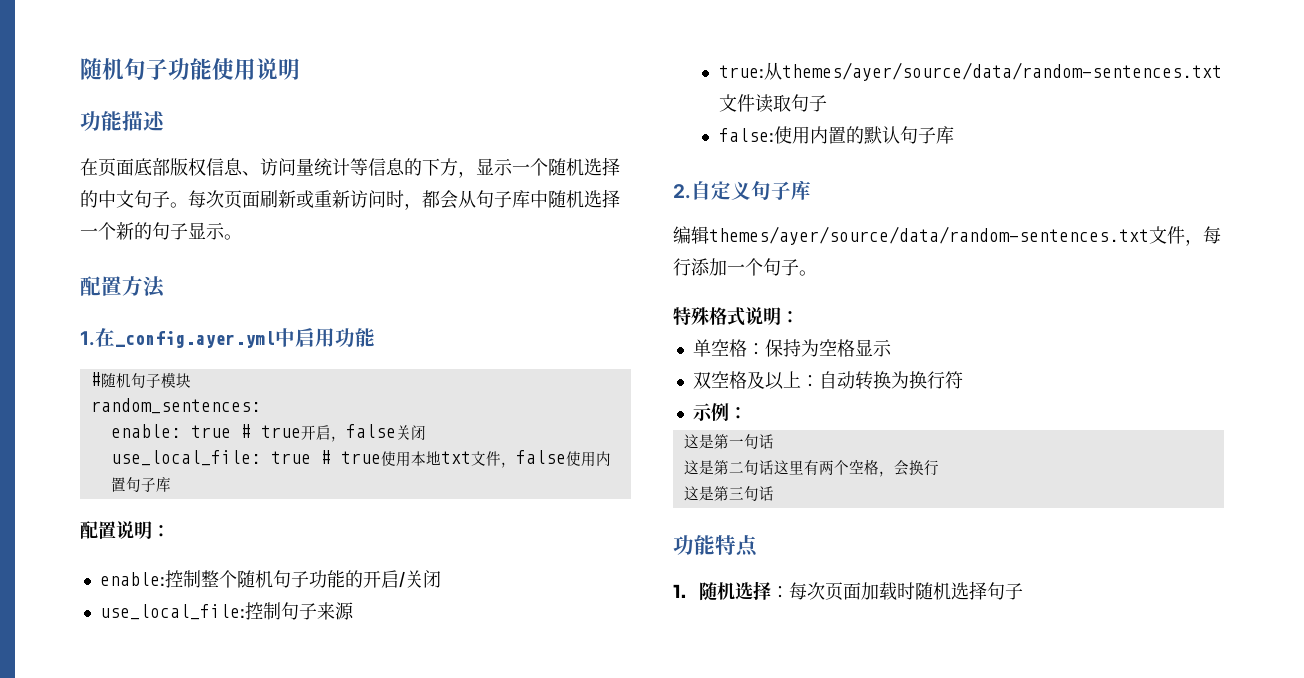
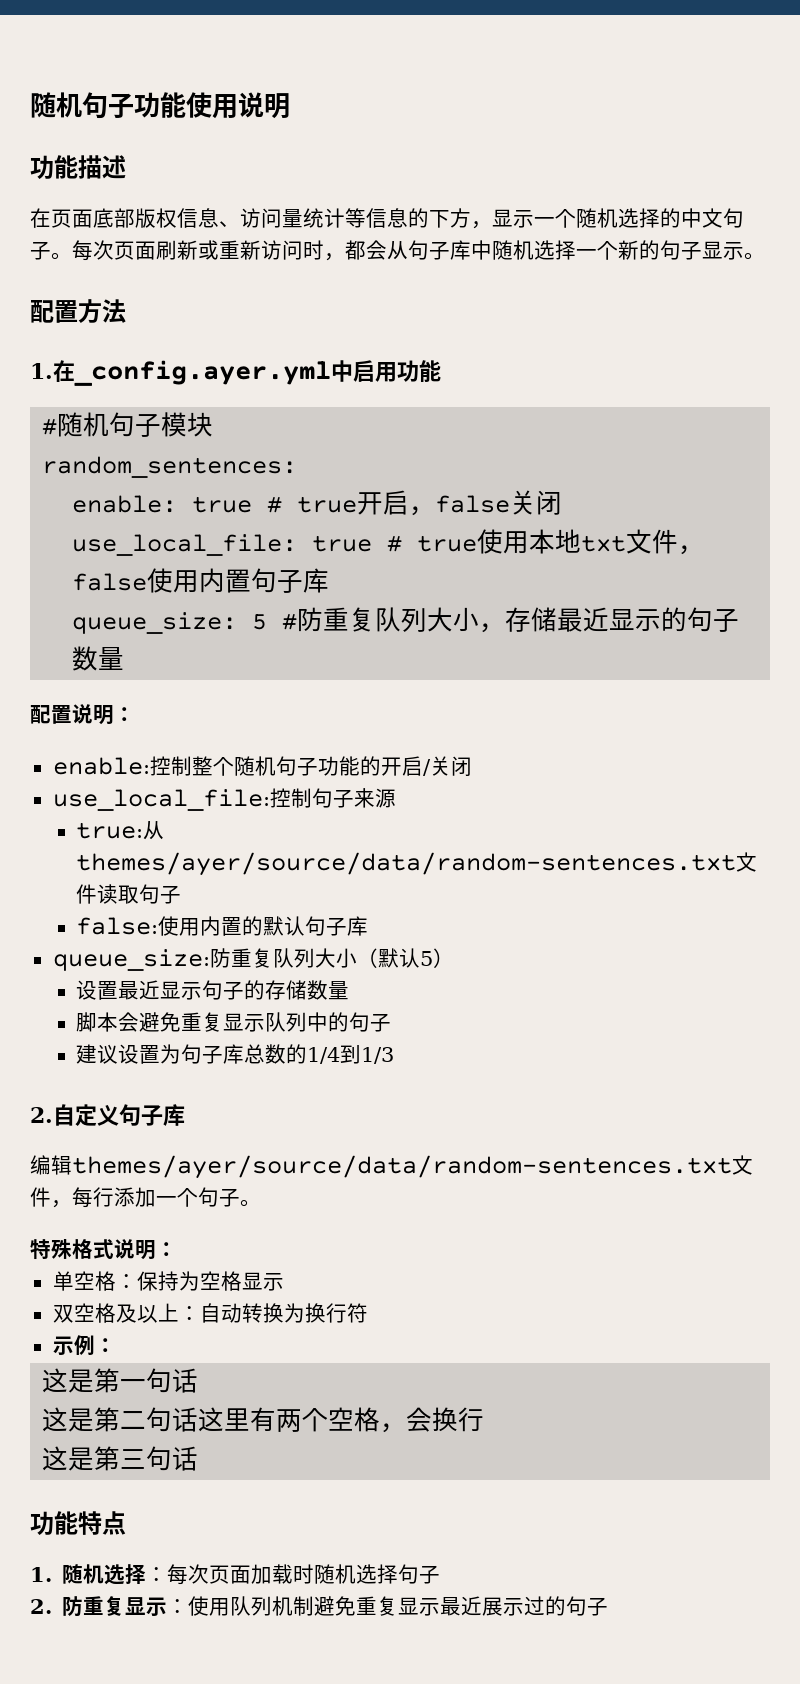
+ queue_size: 5 #防重复队列大小，存储最近显示的句子数量
+ queue_size:防重复队列大小（默认5）
+ 设置最近显示句子的存储数量
+ 脚本会避免重复显示队列中的句子
+ 建议设置为句子库总数的1/4到1/3
+ 2.防重复显示：使用队列机制避免重复显示最近展示过的句子

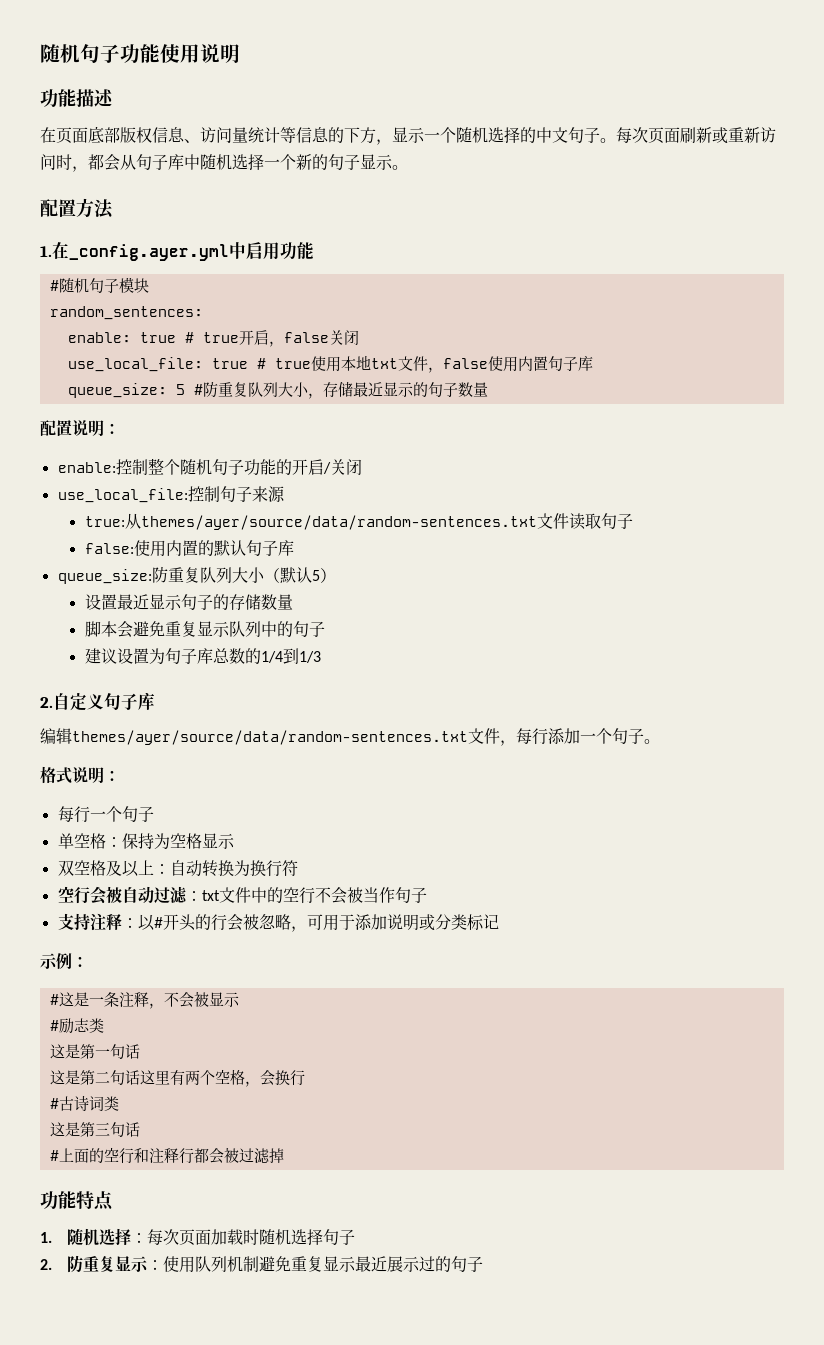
- 特殊格式说明：
+ 格式说明：
+ 每行一个句子
+ 空行会被自动过滤：txt文件中的空行不会被当作句子
+ 支持注释：以#开头的行会被忽略，可用于添加说明或分类标记
  示例：
+ #这是一条注释，不会被显示
+ #励志类
+ #古诗词类
+ #上面的空行和注释行都会被过滤掉

